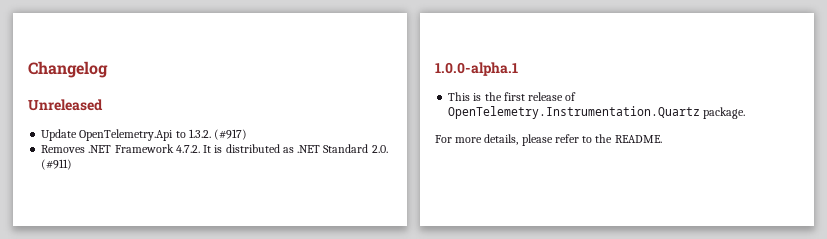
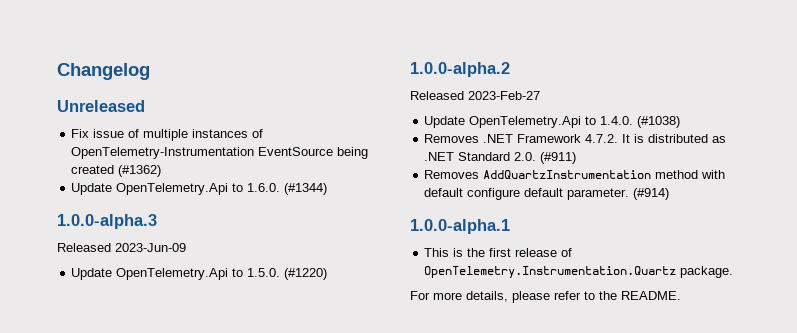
- Update OpenTelemetry.Api to 1.3.2. (#917)
+ Fix issue of multiple instances of OpenTelemetry-Instrumentation EventSource being created (#1362)
+ Update OpenTelemetry.Api to 1.6.0. (#1344)
+ 1.0.0-alpha.3
+ Released 2023-Jun-09
+ Update OpenTelemetry.Api to 1.5.0. (#1220)
+ 1.0.0-alpha.2
+ Released 2023-Feb-27
+ Update OpenTelemetry.Api to 1.4.0. (#1038)
+ Removes AddQuartzInstrumentation method with default configure default parameter. (#914)

